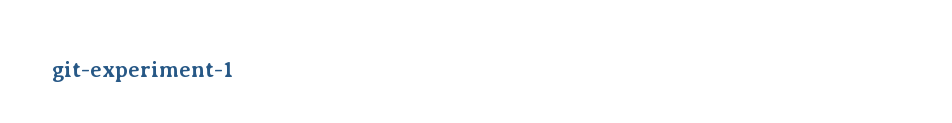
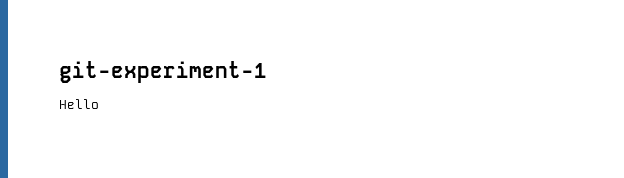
+ Hello

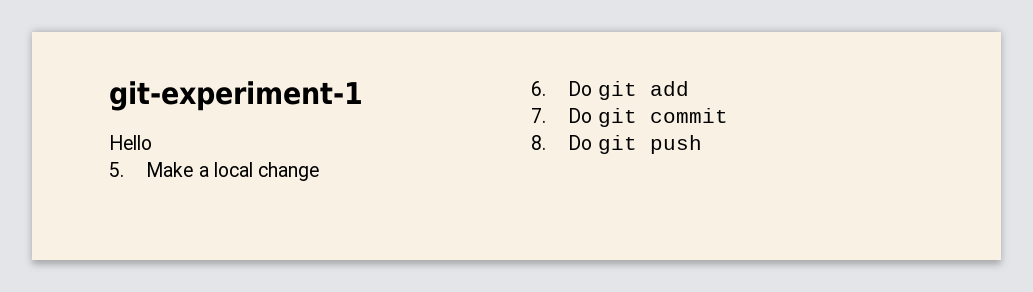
+ 5. Make a local change
+ 6. Do git add
+ 7. Do git commit
+ 8. Do git push

